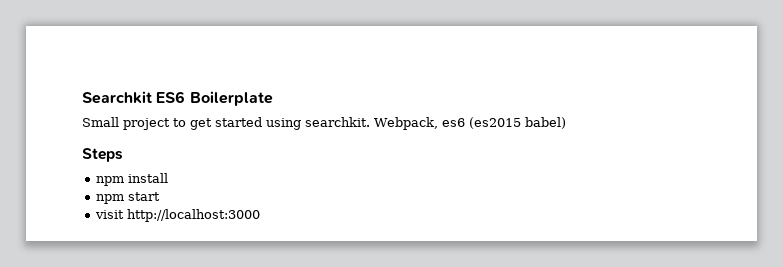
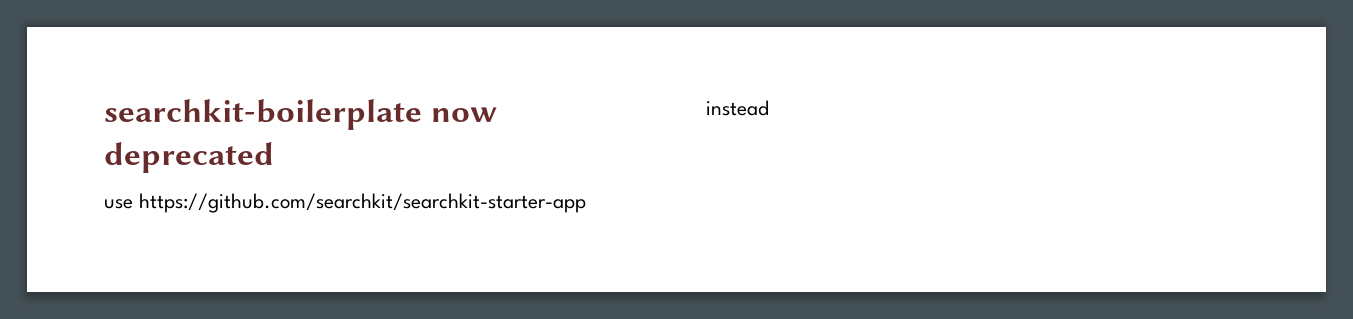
- Searchkit ES6 Boilerplate
- Small project to get started using searchkit. Webpack, es6 (es2015 babel)
- Steps
- npm install
- npm start
- visit http://localhost:3000
+ searchkit-boilerplate now deprecated
+ use https://github.com/searchkit/searchkit-starter-app instead

